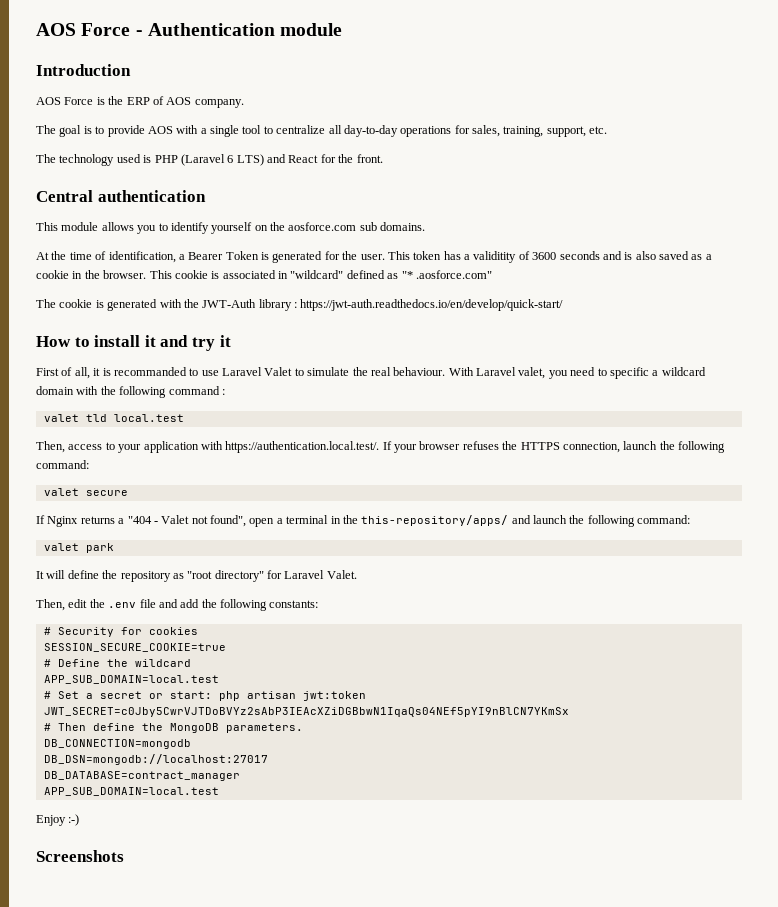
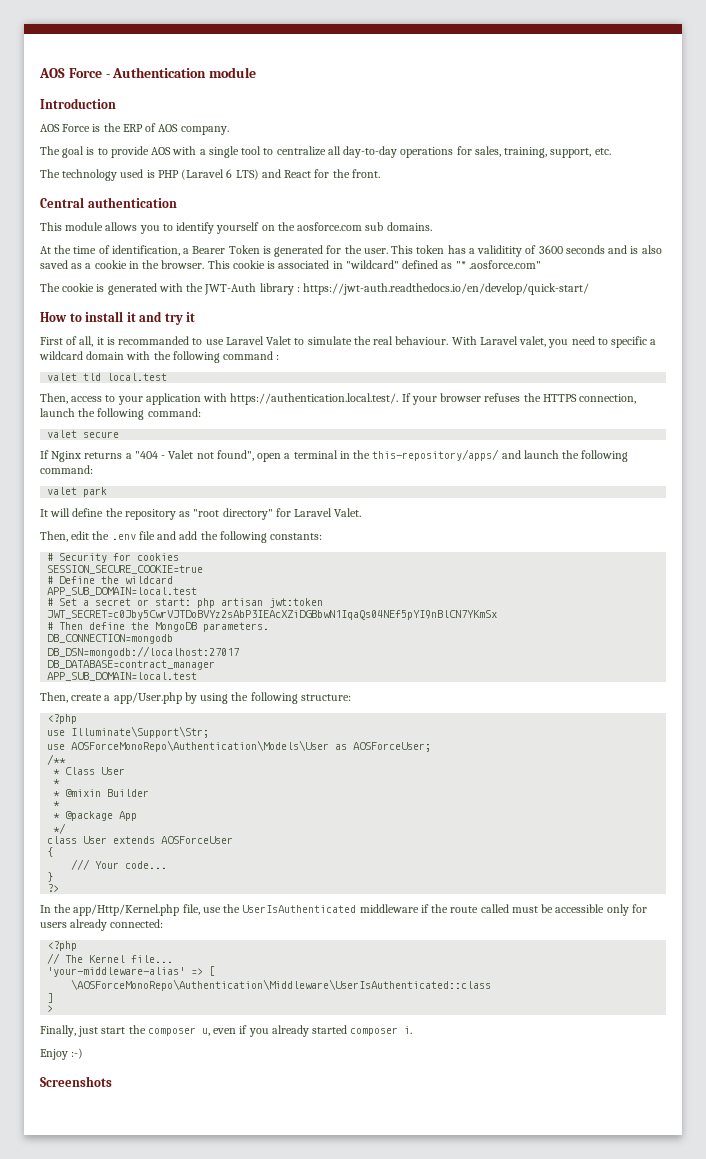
+ Then, create a app/User.php by using the following structure:
+ <?php
+ use Illuminate\Support\Str;
+ use AOSForceMonoRepo\Authentication\Models\User as AOSForceUser;
+ /**
+ * Class User
+ *
+ * @mixin Builder
+ *
+ * @package App
+ */
+ class User extends AOSForceUser
+ {
+ /// Your code...
+ }
+ ?>
+ In the app/Http/Kernel.php file, use the UserIsAuthenticated middleware if the route called must be accessible only for users already connected:
+ <?php
+ // The Kernel file...
+ 'your-middleware-alias' => [
+ \AOSForceMonoRepo\Authentication\Middleware\UserIsAuthenticated::class
+ ]
+ >
+ Finally, just start the composer u, even if you already started composer i.

